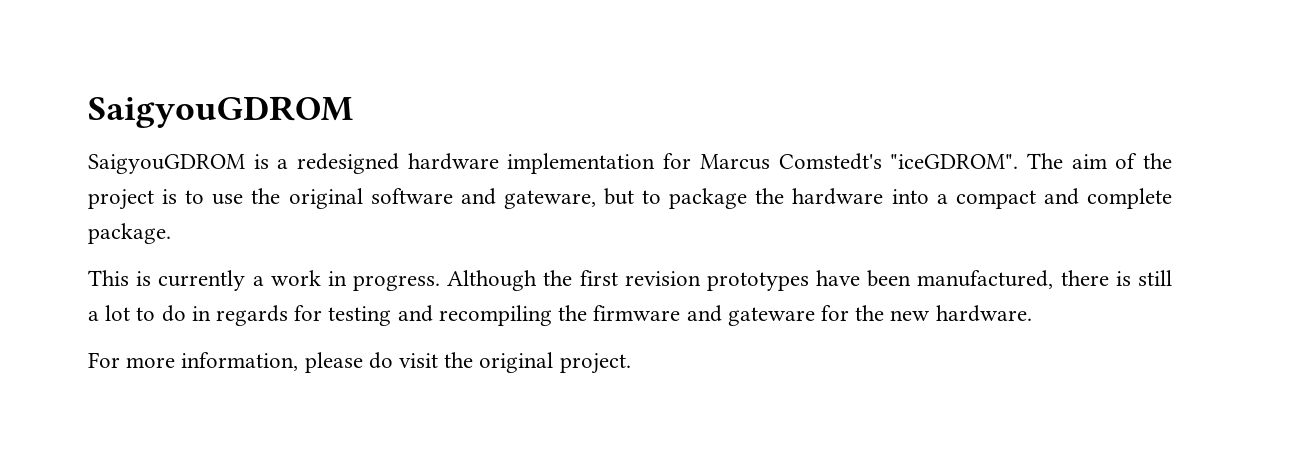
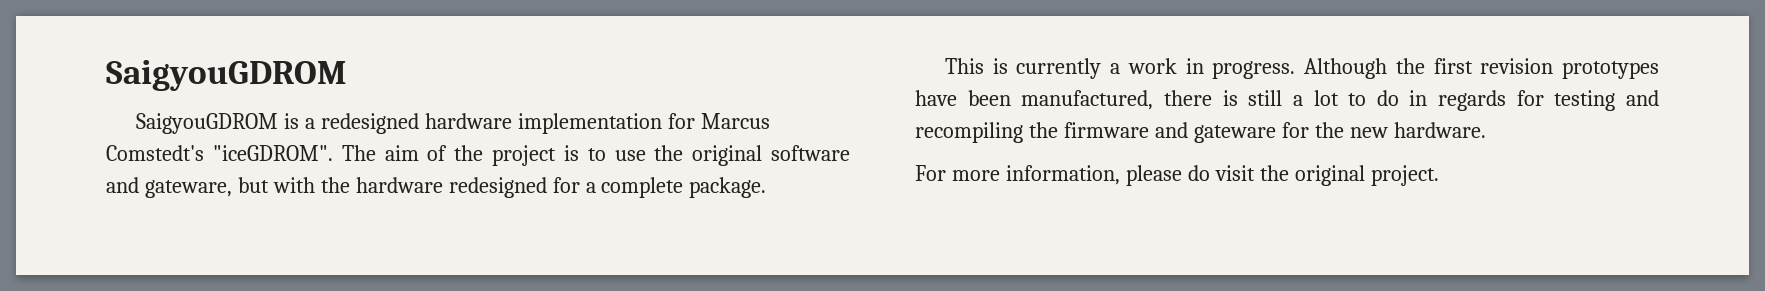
- The aim of the project is to use the original software and gateware, but to package the hardware into a compact and complete package.
+ The aim of the project is to use the original software and gateware, but with the hardware redesigned for a complete package.

